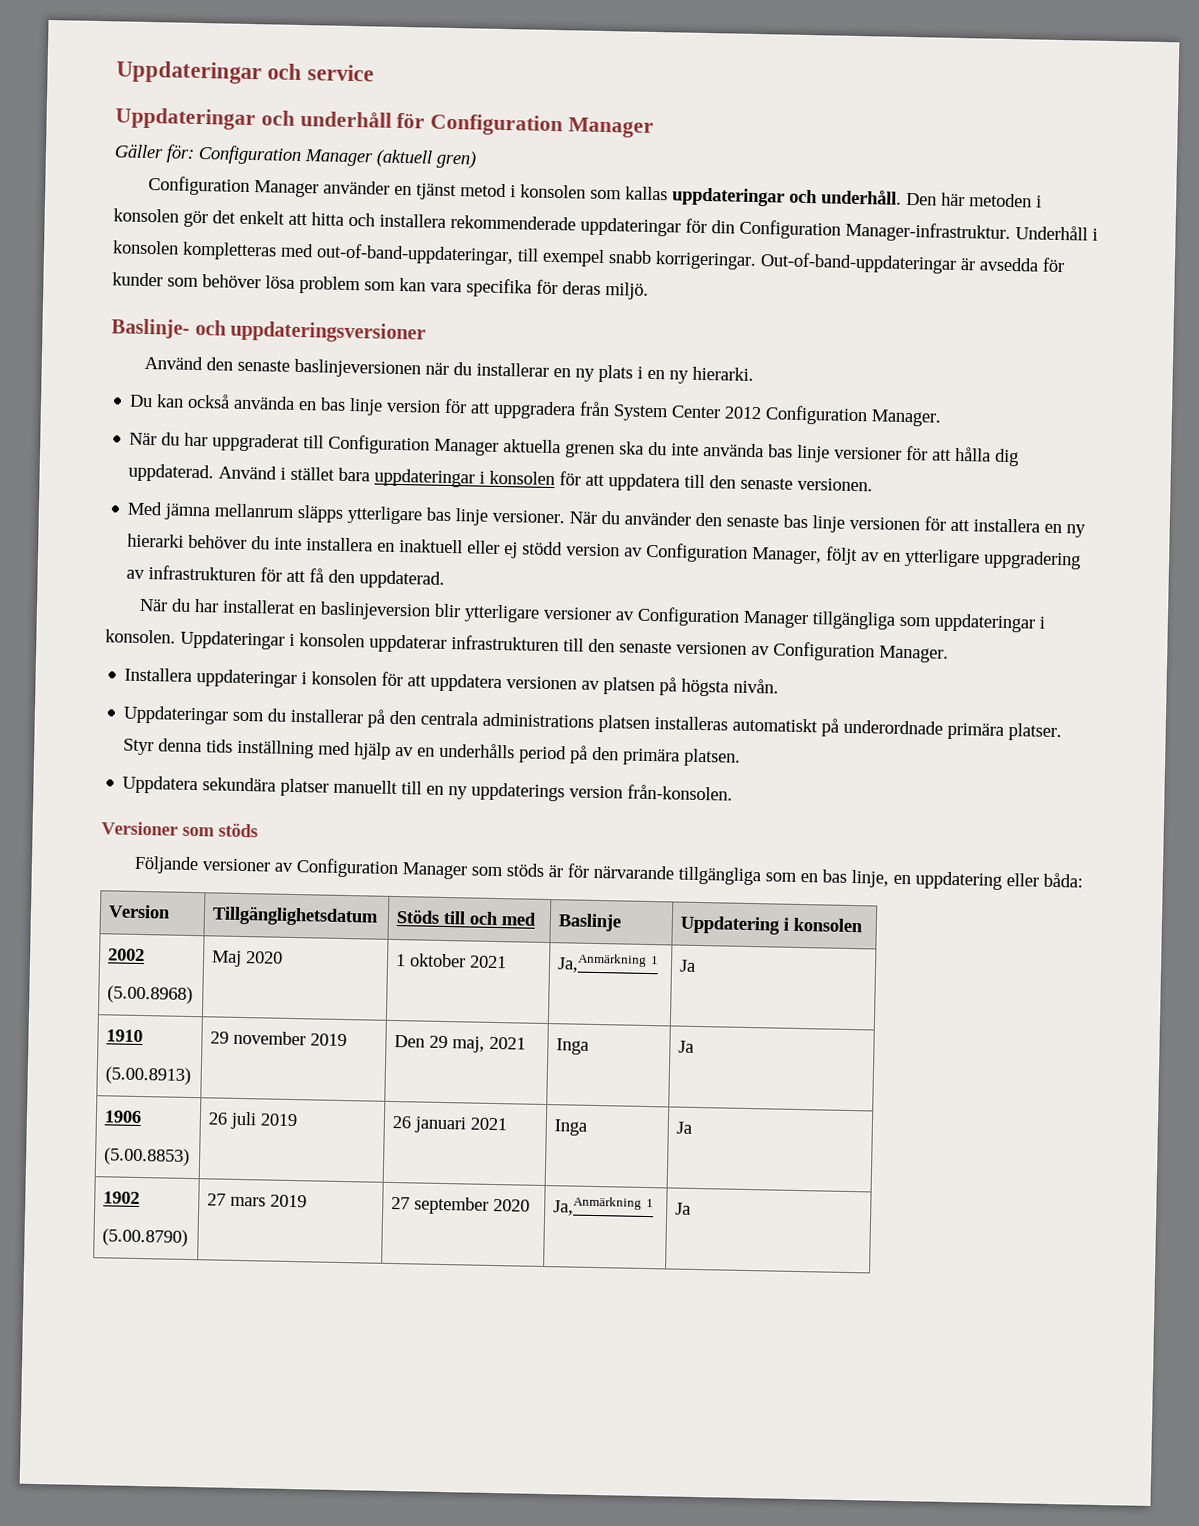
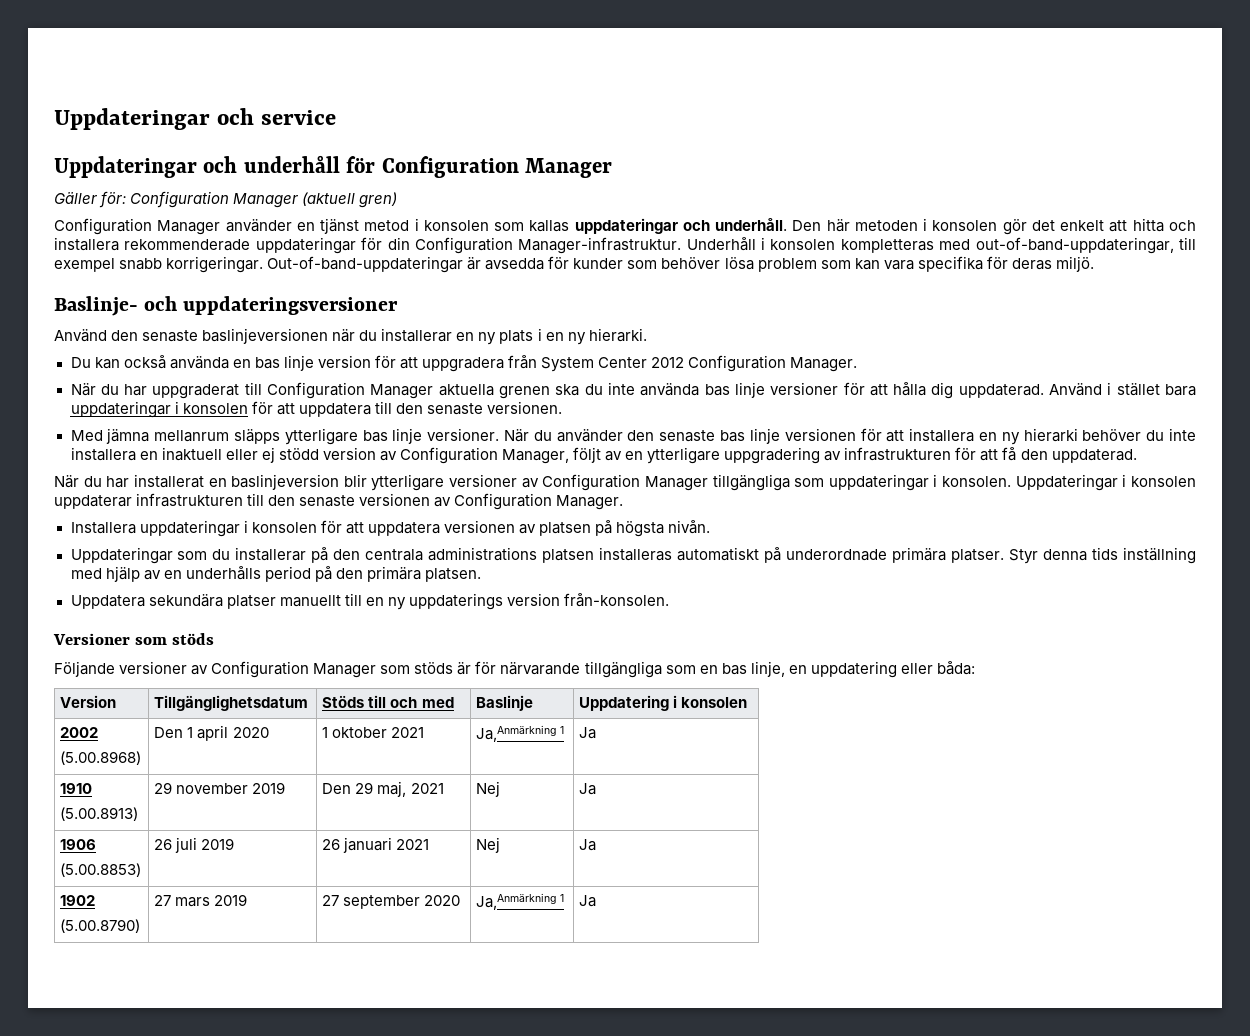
  2002
- (5.00.8968) | Maj 2020 | 1 oktober 2021 | Ja,Anmärkning 1 | Ja
+ (5.00.8968) | Den 1 april 2020 | 1 oktober 2021 | Ja,Anmärkning 1 | Ja
  1910
- (5.00.8913) | 29 november 2019 | Den 29 maj, 2021 | Inga | Ja
+ (5.00.8913) | 29 november 2019 | Den 29 maj, 2021 | Nej | Ja
  1906
- (5.00.8853) | 26 juli 2019 | 26 januari 2021 | Inga | Ja
+ (5.00.8853) | 26 juli 2019 | 26 januari 2021 | Nej | Ja

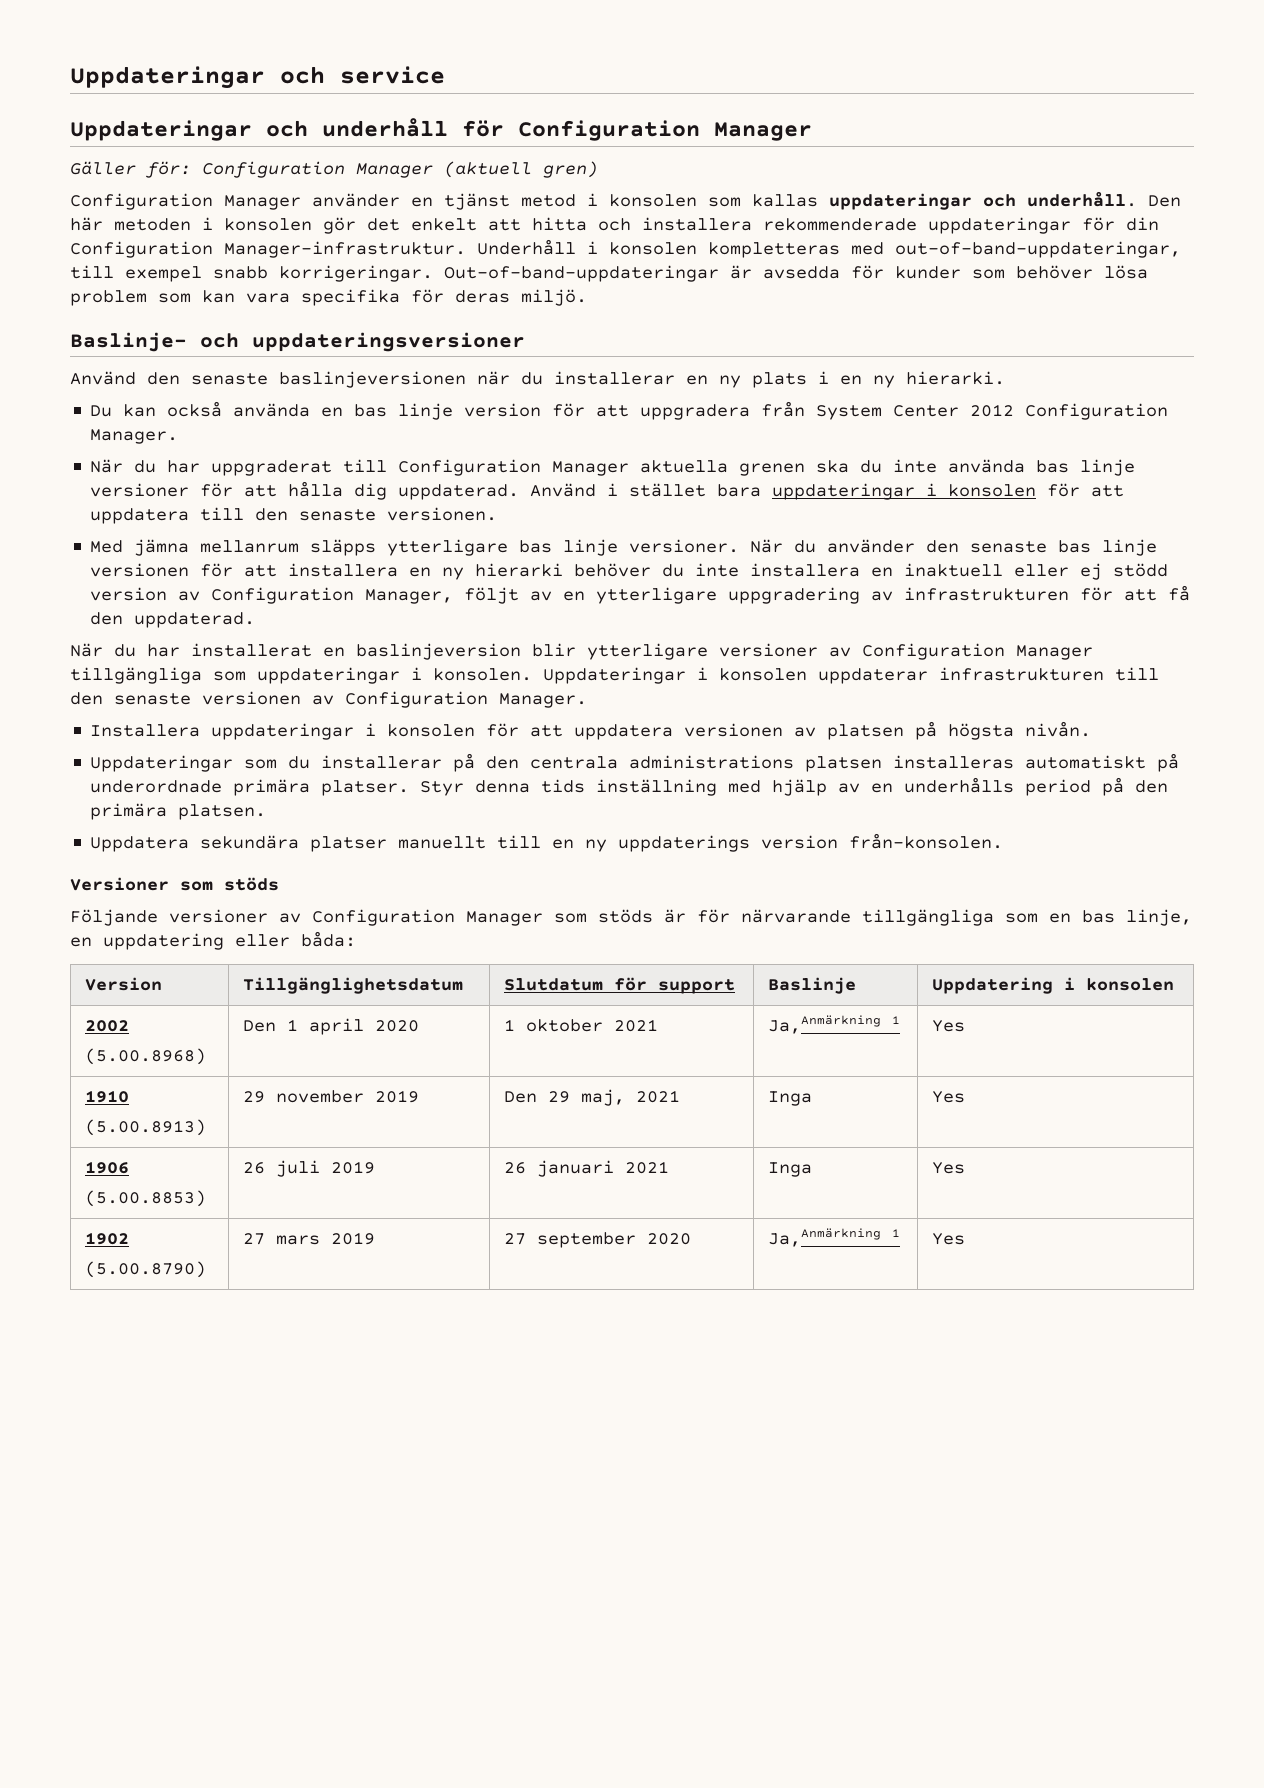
- Version | Tillgänglighetsdatum | Stöds till och med | Baslinje | Uppdatering i konsolen
+ Version | Tillgänglighetsdatum | Slutdatum för support | Baslinje | Uppdatering i konsolen
  2002
- (5.00.8968) | Den 1 april 2020 | 1 oktober 2021 | Ja,Anmärkning 1 | Ja
+ (5.00.8968) | Den 1 april 2020 | 1 oktober 2021 | Ja,Anmärkning 1 | Yes
  1910
- (5.00.8913) | 29 november 2019 | Den 29 maj, 2021 | Nej | Ja
+ (5.00.8913) | 29 november 2019 | Den 29 maj, 2021 | Inga | Yes
  1906
- (5.00.8853) | 26 juli 2019 | 26 januari 2021 | Nej | Ja
+ (5.00.8853) | 26 juli 2019 | 26 januari 2021 | Inga | Yes
  1902
- (5.00.8790) | 27 mars 2019 | 27 september 2020 | Ja,Anmärkning 1 | Ja
+ (5.00.8790) | 27 mars 2019 | 27 september 2020 | Ja,Anmärkning 1 | Yes

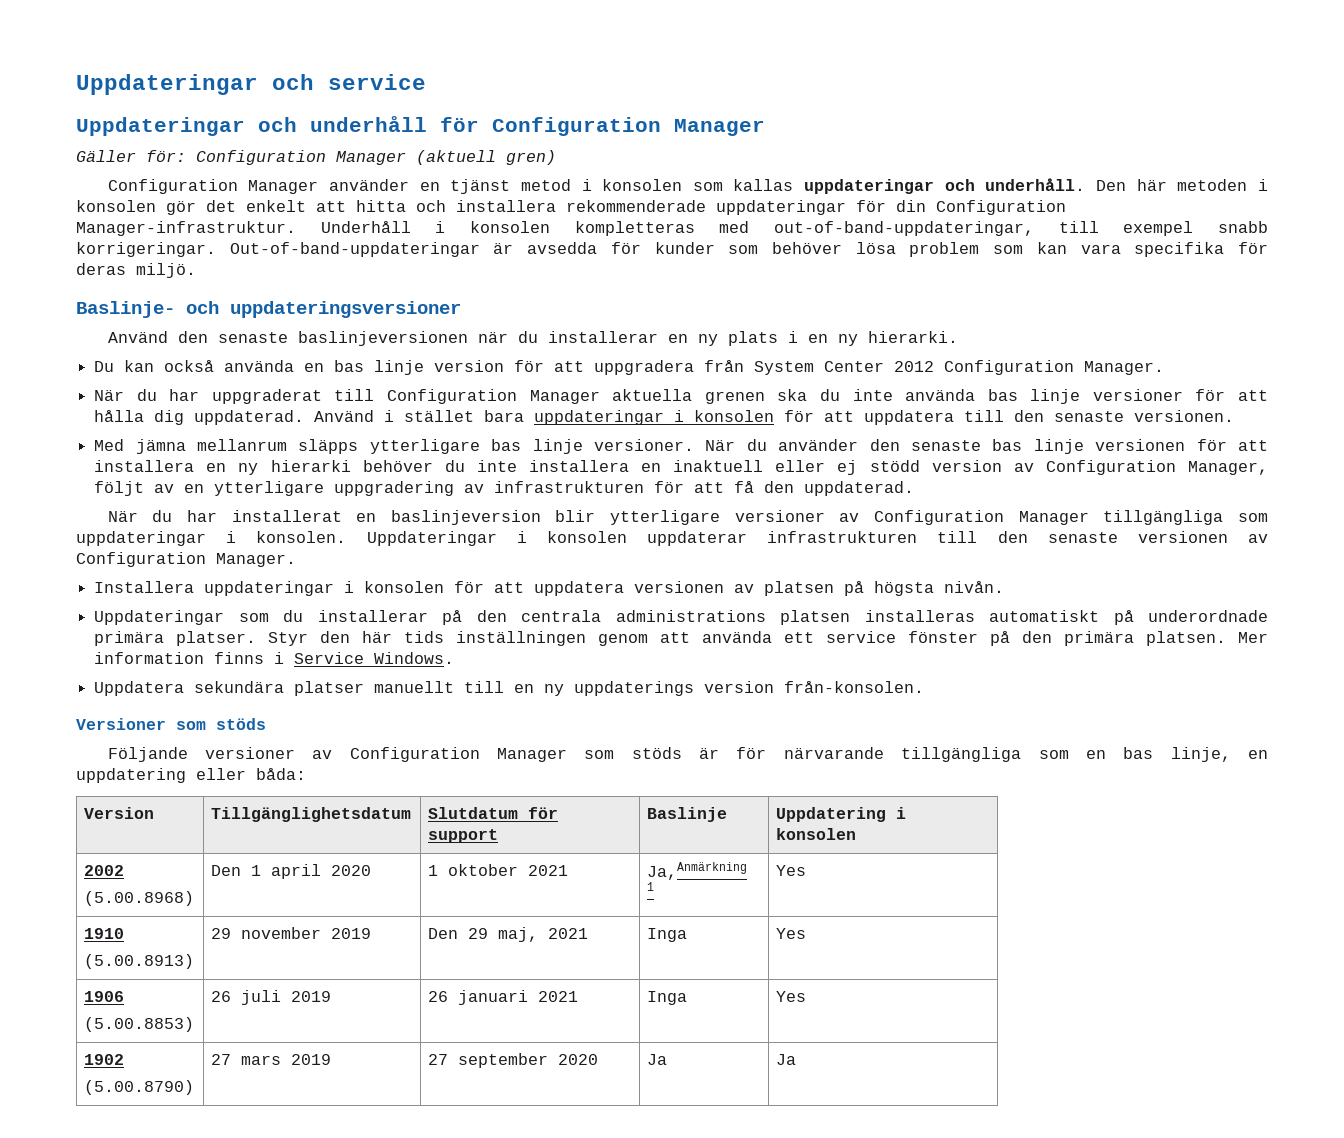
- Styr denna tids inställning med hjälp av en underhålls period på den primära platsen.
+ Styr den här tids inställningen genom att använda ett service fönster på den primära platsen. Mer information finns i Service Windows.
  1902
- (5.00.8790) | 27 mars 2019 | 27 september 2020 | Ja,Anmärkning 1 | Yes
+ (5.00.8790) | 27 mars 2019 | 27 september 2020 | Ja | Ja

